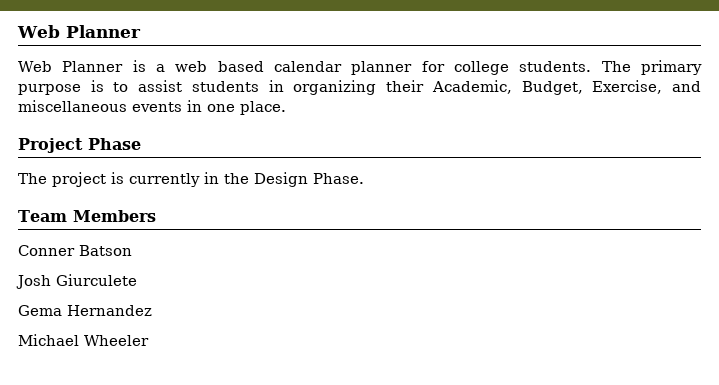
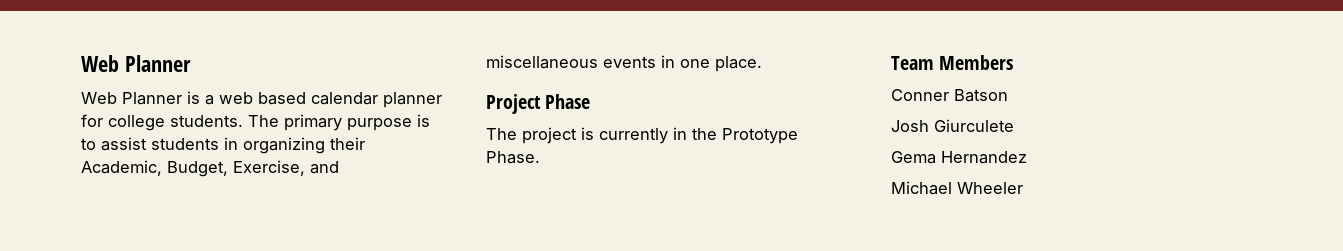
- The project is currently in the Design Phase.
+ The project is currently in the Prototype Phase.

